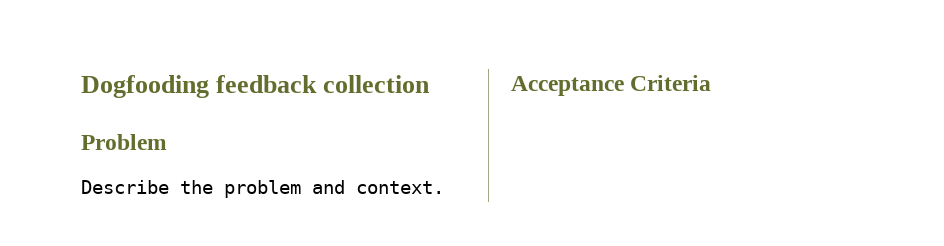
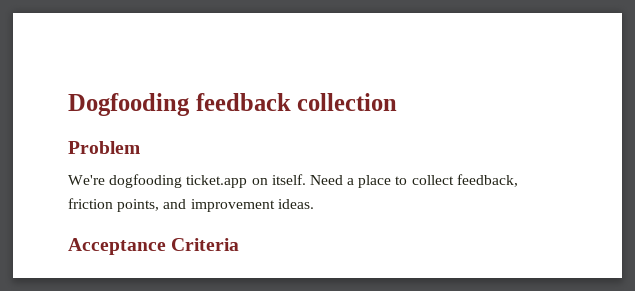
- Describe the problem and context.
+ We're dogfooding ticket.app on itself. Need a place to collect feedback, friction points, and improvement ideas.

